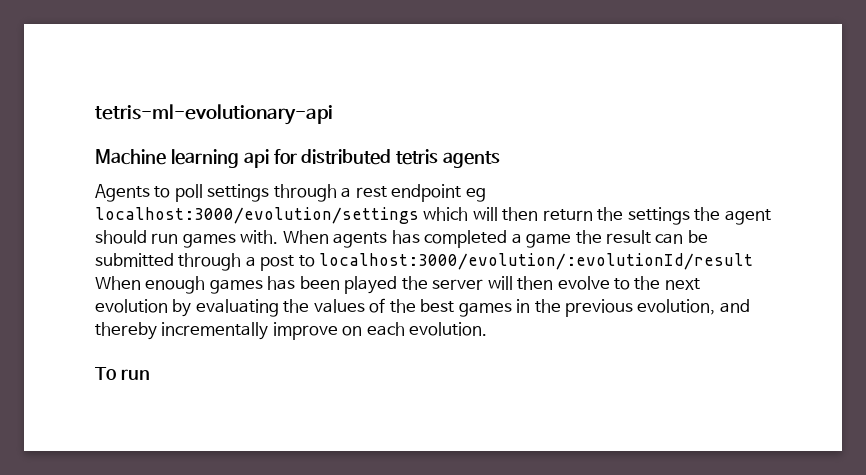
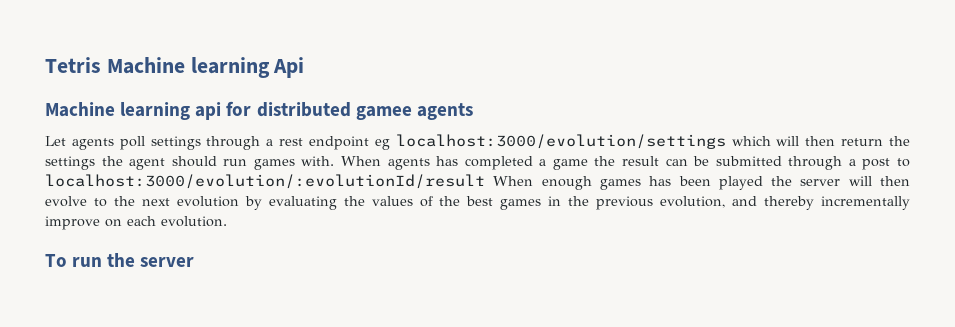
- tetris-ml-evolutionary-api
+ Tetris Machine learning Api
- Machine learning api for distributed tetris agents
+ Machine learning api for distributed gamee agents
- Agents to poll settings through a rest endpoint eg localhost:3000/evolution/settings which will then return the settings the agent should run games with.
+ Let agents poll settings through a rest endpoint eg localhost:3000/evolution/settings which will then return the settings the agent should run games with.
- To run
+ To run the server

